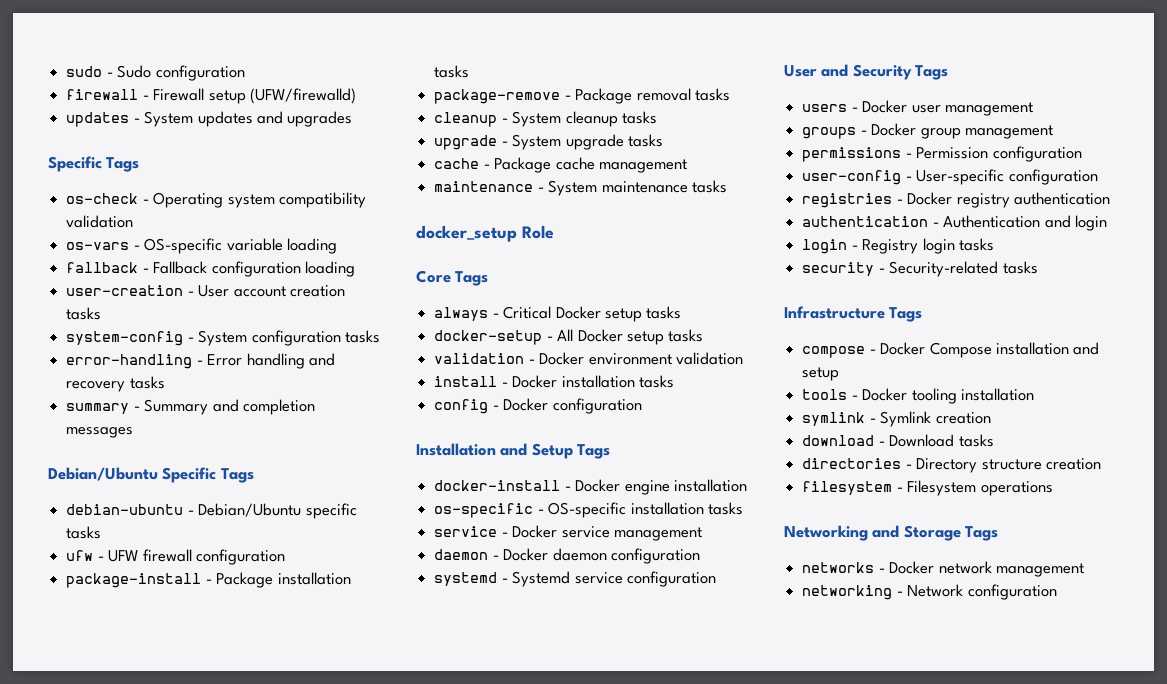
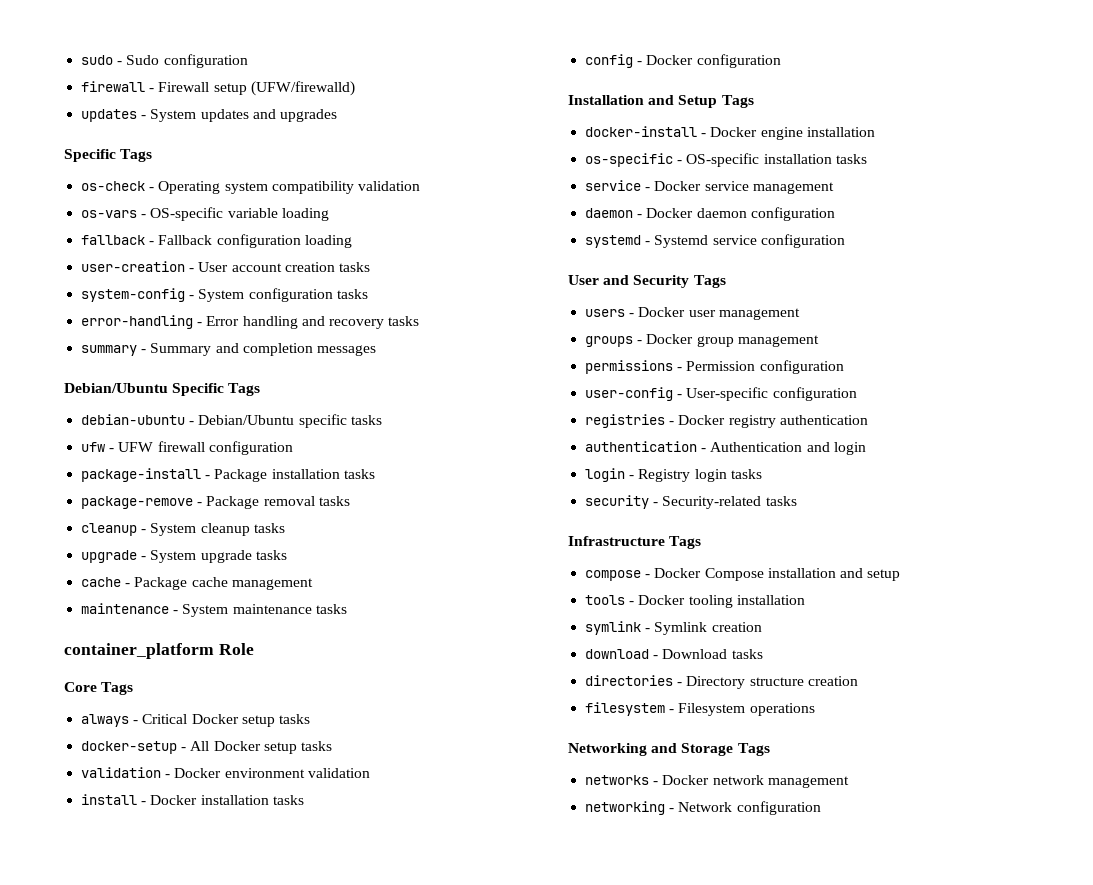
- docker_setup Role
+ container_platform Role

